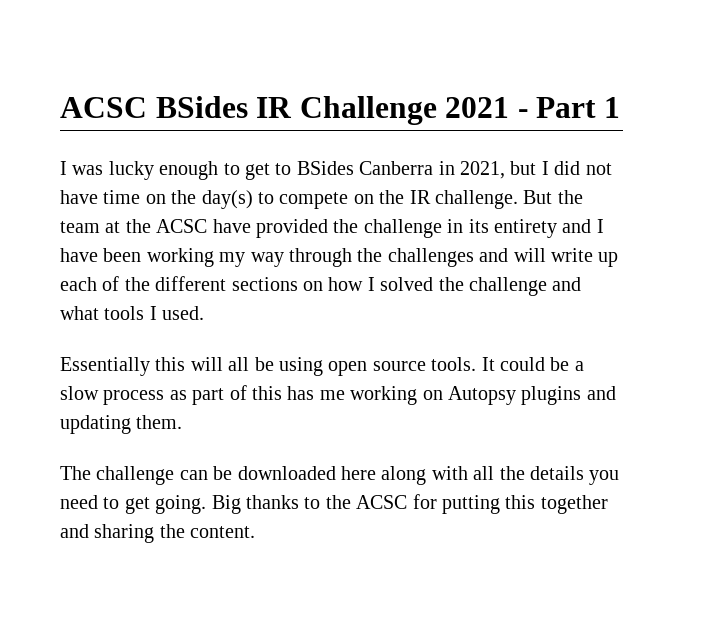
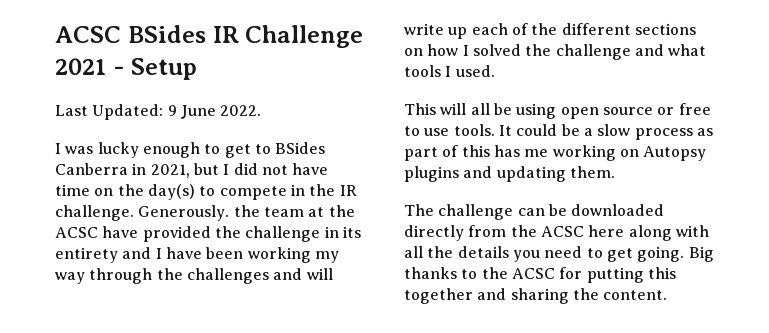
- ACSC BSides IR Challenge 2021 - Part 1
+ ACSC BSides IR Challenge 2021 - Setup
+ Last Updated: 9 June 2022.
- I was lucky enough to get to BSides Canberra in 2021, but I did not have time on the day(s) to compete on the IR challenge.
+ I was lucky enough to get to BSides Canberra in 2021, but I did not have time on the day(s) to compete in the IR challenge.
- But the team at the ACSC have provided the challenge in its entirety and I have been working my way through the challenges and will write up each of the different sections on how I solved the challenge and what tools I used.
+ Generously. the team at the ACSC have provided the challenge in its entirety and I have been working my way through the challenges and will write up each of the different sections on how I solved the challenge and what tools I used.
- Essentially this will all be using open source tools.
+ This will all be using open source or free to use tools.
- The challenge can be downloaded here along with all the details you need to get going.
+ The challenge can be downloaded directly from the ACSC here along with all the details you need to get going.

